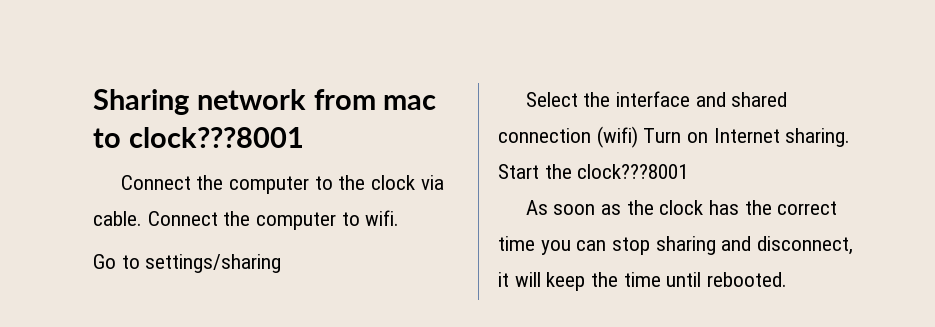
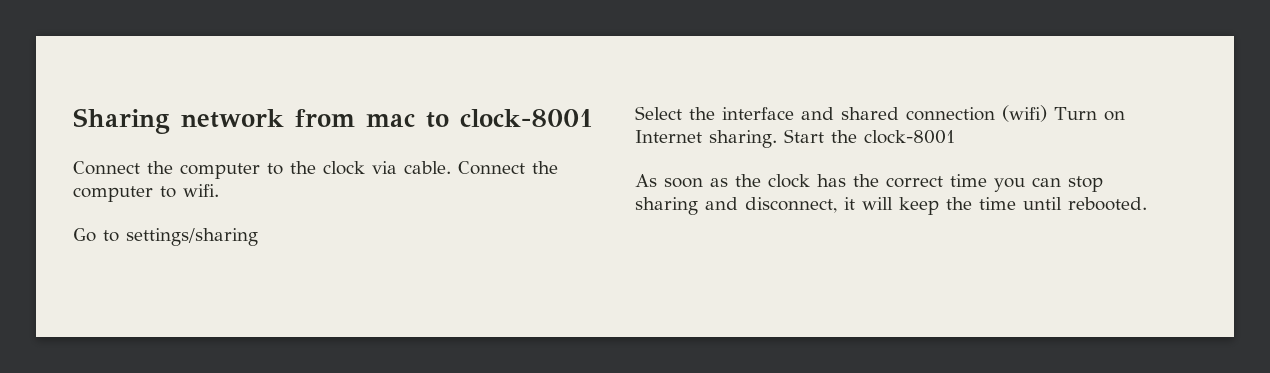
- Sharing network from mac to clock???8001
+ Sharing network from mac to clock-8001
- Start the clock???8001
+ Start the clock-8001

